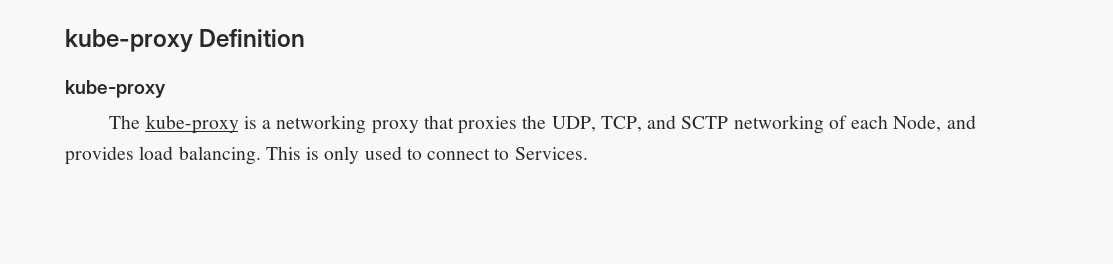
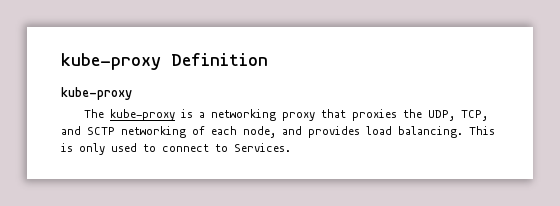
- The kube-proxy is a networking proxy that proxies the UDP, TCP, and SCTP networking of each Node, and provides load balancing.
+ The kube-proxy is a networking proxy that proxies the UDP, TCP, and SCTP networking of each node, and provides load balancing.

